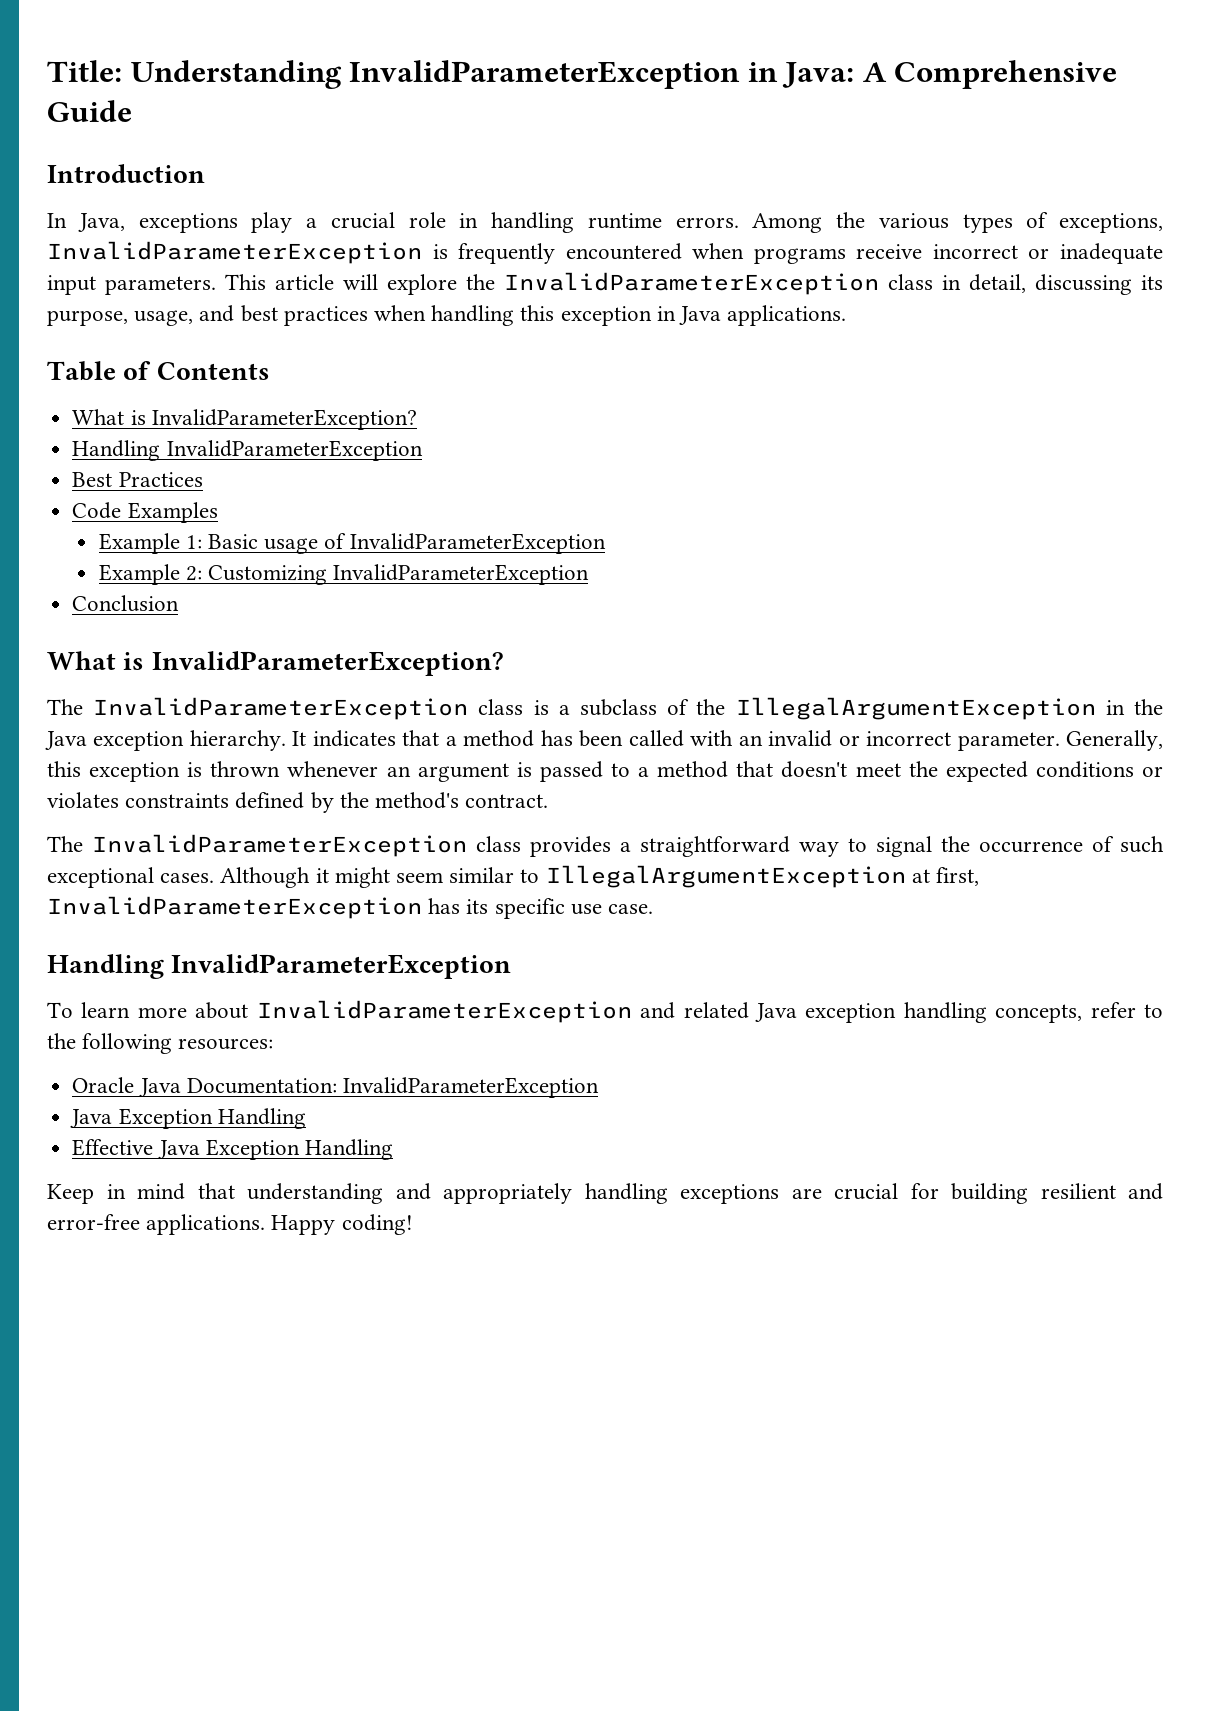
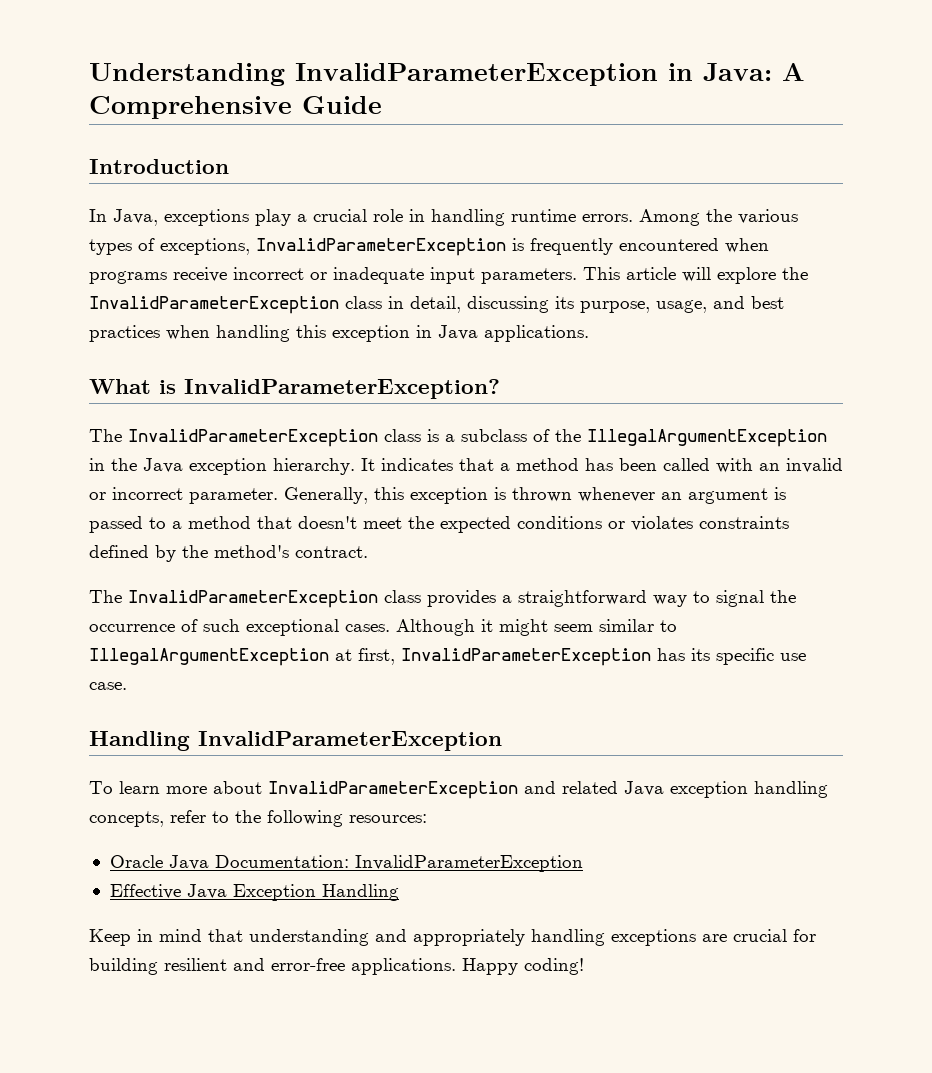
- Title: Understanding InvalidParameterException in Java: A Comprehensive Guide
+ Understanding InvalidParameterException in Java: A Comprehensive Guide
- Table of Contents
- What is InvalidParameterException?
- Handling InvalidParameterException
- Best Practices
- Code Examples
- Example 1: Basic usage of InvalidParameterException
- Example 2: Customizing InvalidParameterException
- Conclusion
  Oracle Java Documentation: InvalidParameterException
- Java Exception Handling

